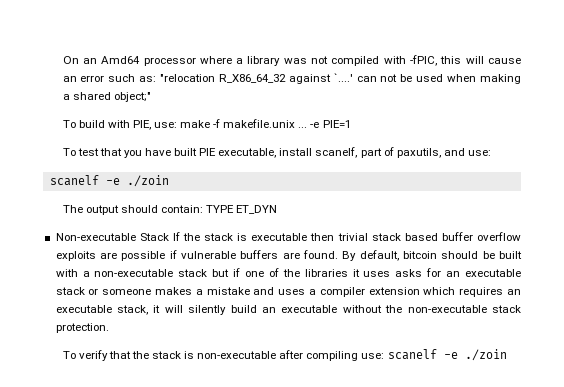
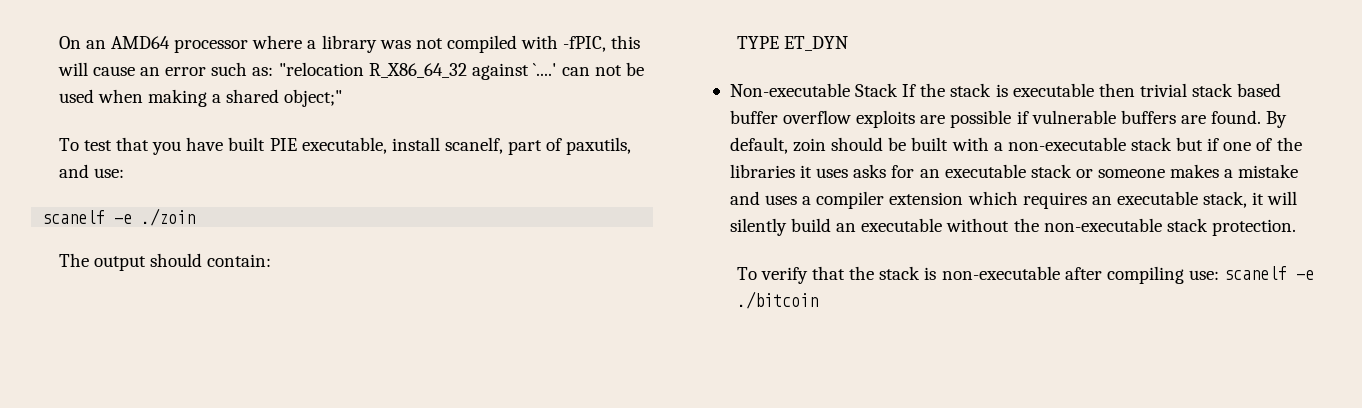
- On an Amd64 processor where a library was not compiled with -fPIC, this will cause an error such as: "relocation R_X86_64_32 against `....' can not be used when making a shared object;"
+ On an AMD64 processor where a library was not compiled with -fPIC, this will cause an error such as: "relocation R_X86_64_32 against `....' can not be used when making a shared object;"
- To build with PIE, use: make -f makefile.unix ... -e PIE=1
- The output should contain: TYPE ET_DYN
+ The output should contain:
+ TYPE ET_DYN
- By default, bitcoin should be built with a non-executable stack but if one of the libraries it uses asks for an executable stack or someone makes a mistake and uses a compiler extension which requires an executable stack, it will silently build an executable without the non-executable stack protection.
+ By default, zoin should be built with a non-executable stack but if one of the libraries it uses asks for an executable stack or someone makes a mistake and uses a compiler extension which requires an executable stack, it will silently build an executable without the non-executable stack protection.
- To verify that the stack is non-executable after compiling use: scanelf -e ./zoin
+ To verify that the stack is non-executable after compiling use: scanelf -e ./bitcoin

